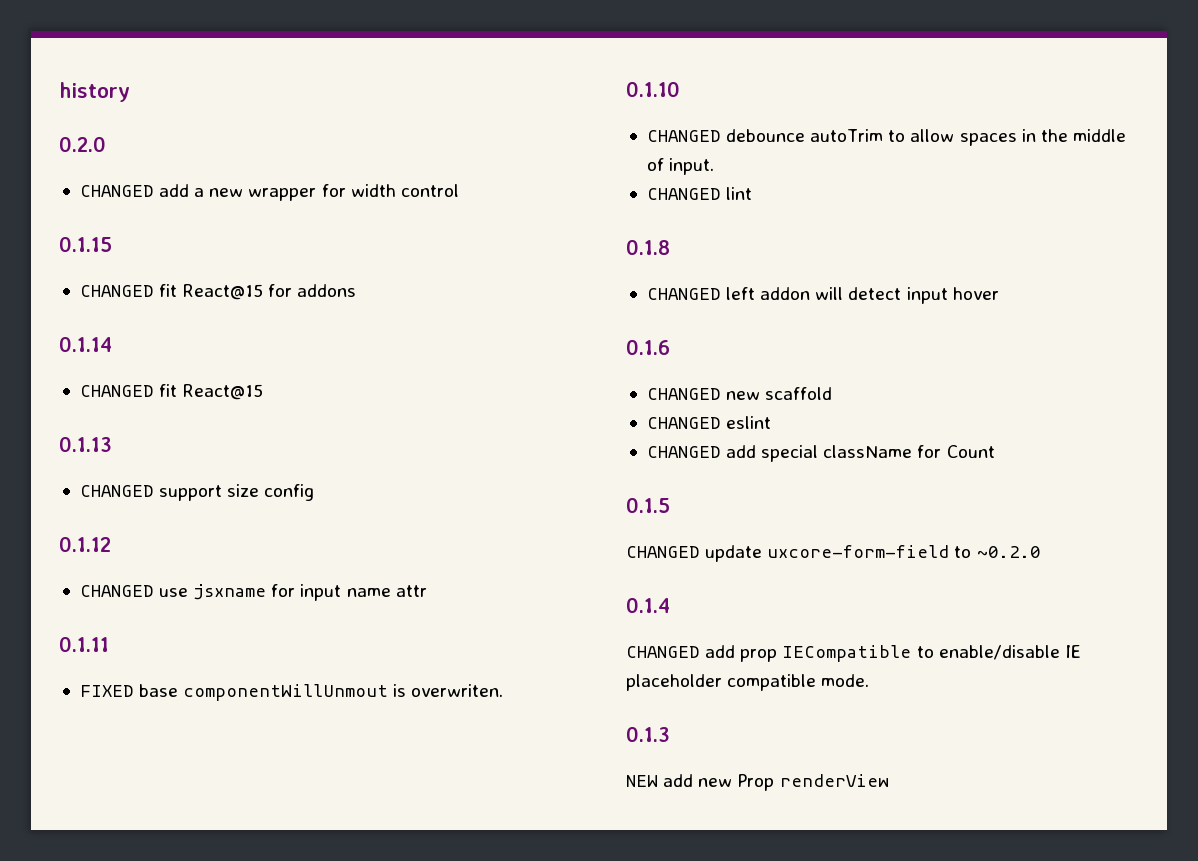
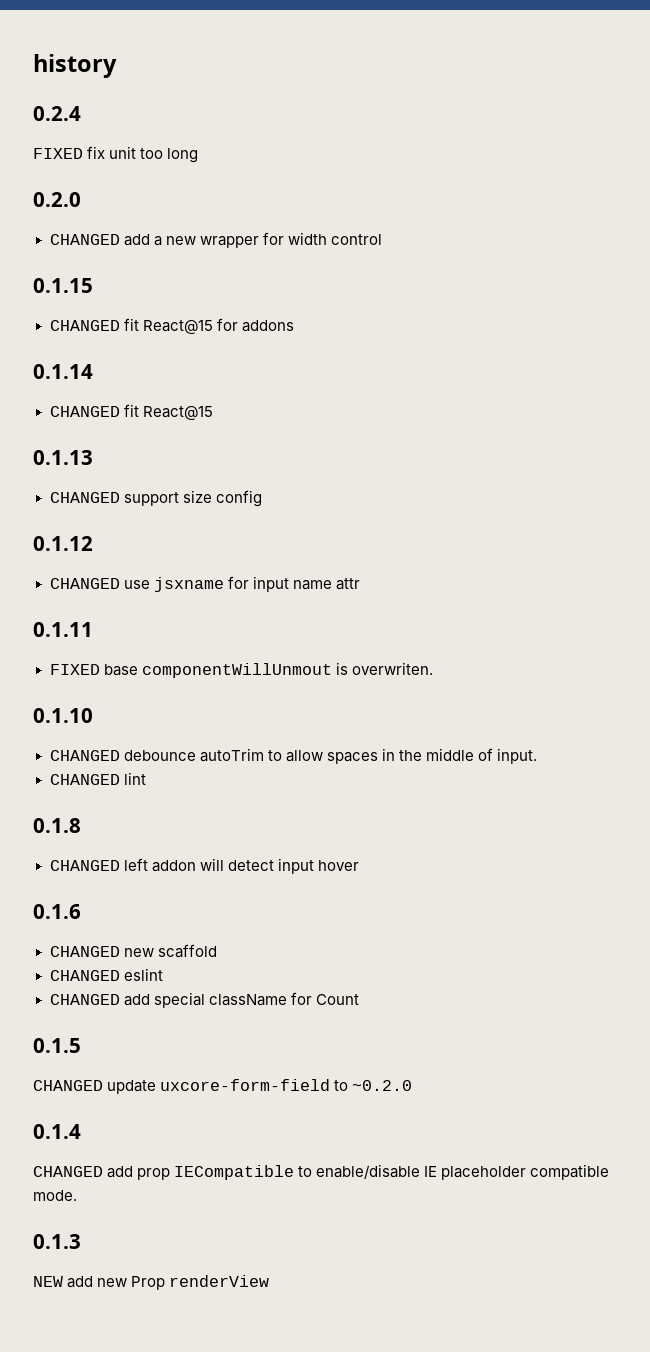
+ 0.2.4
+ FIXED fix unit too long

